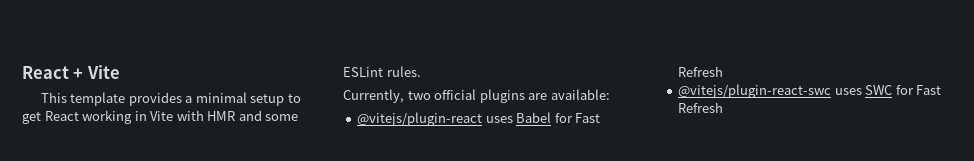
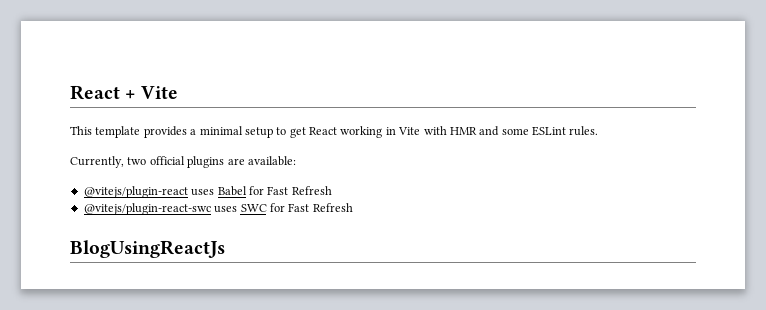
+ BlogUsingReactJs

